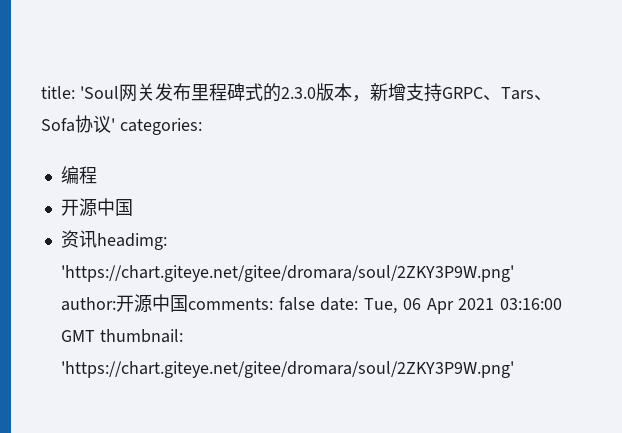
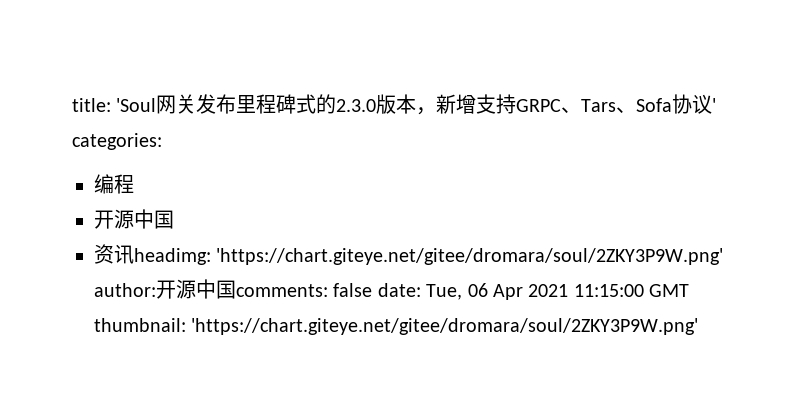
- 资讯headimg: 'https://chart.giteye.net/gitee/dromara/soul/2ZKY3P9W.png' author:开源中国comments: false date: Tue, 06 Apr 2021 03:16:00 GMT thumbnail: 'https://chart.giteye.net/gitee/dromara/soul/2ZKY3P9W.png'
+ 资讯headimg: 'https://chart.giteye.net/gitee/dromara/soul/2ZKY3P9W.png' author:开源中国comments: false date: Tue, 06 Apr 2021 11:15:00 GMT thumbnail: 'https://chart.giteye.net/gitee/dromara/soul/2ZKY3P9W.png'

